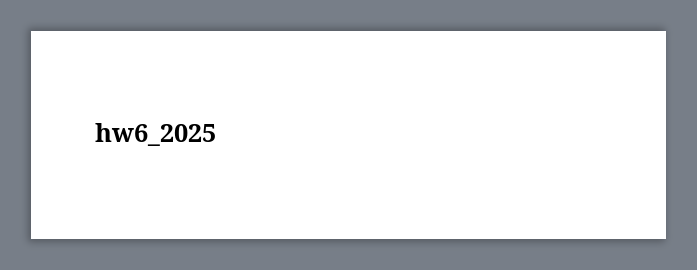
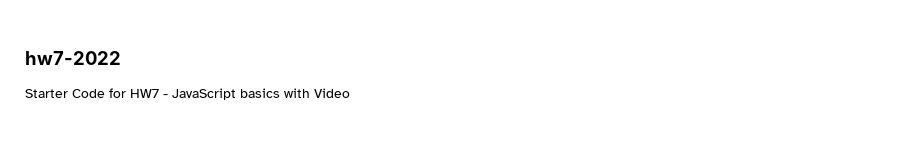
- hw6_2025
+ hw7-2022
+ Starter Code for HW7 - JavaScript basics with Video

